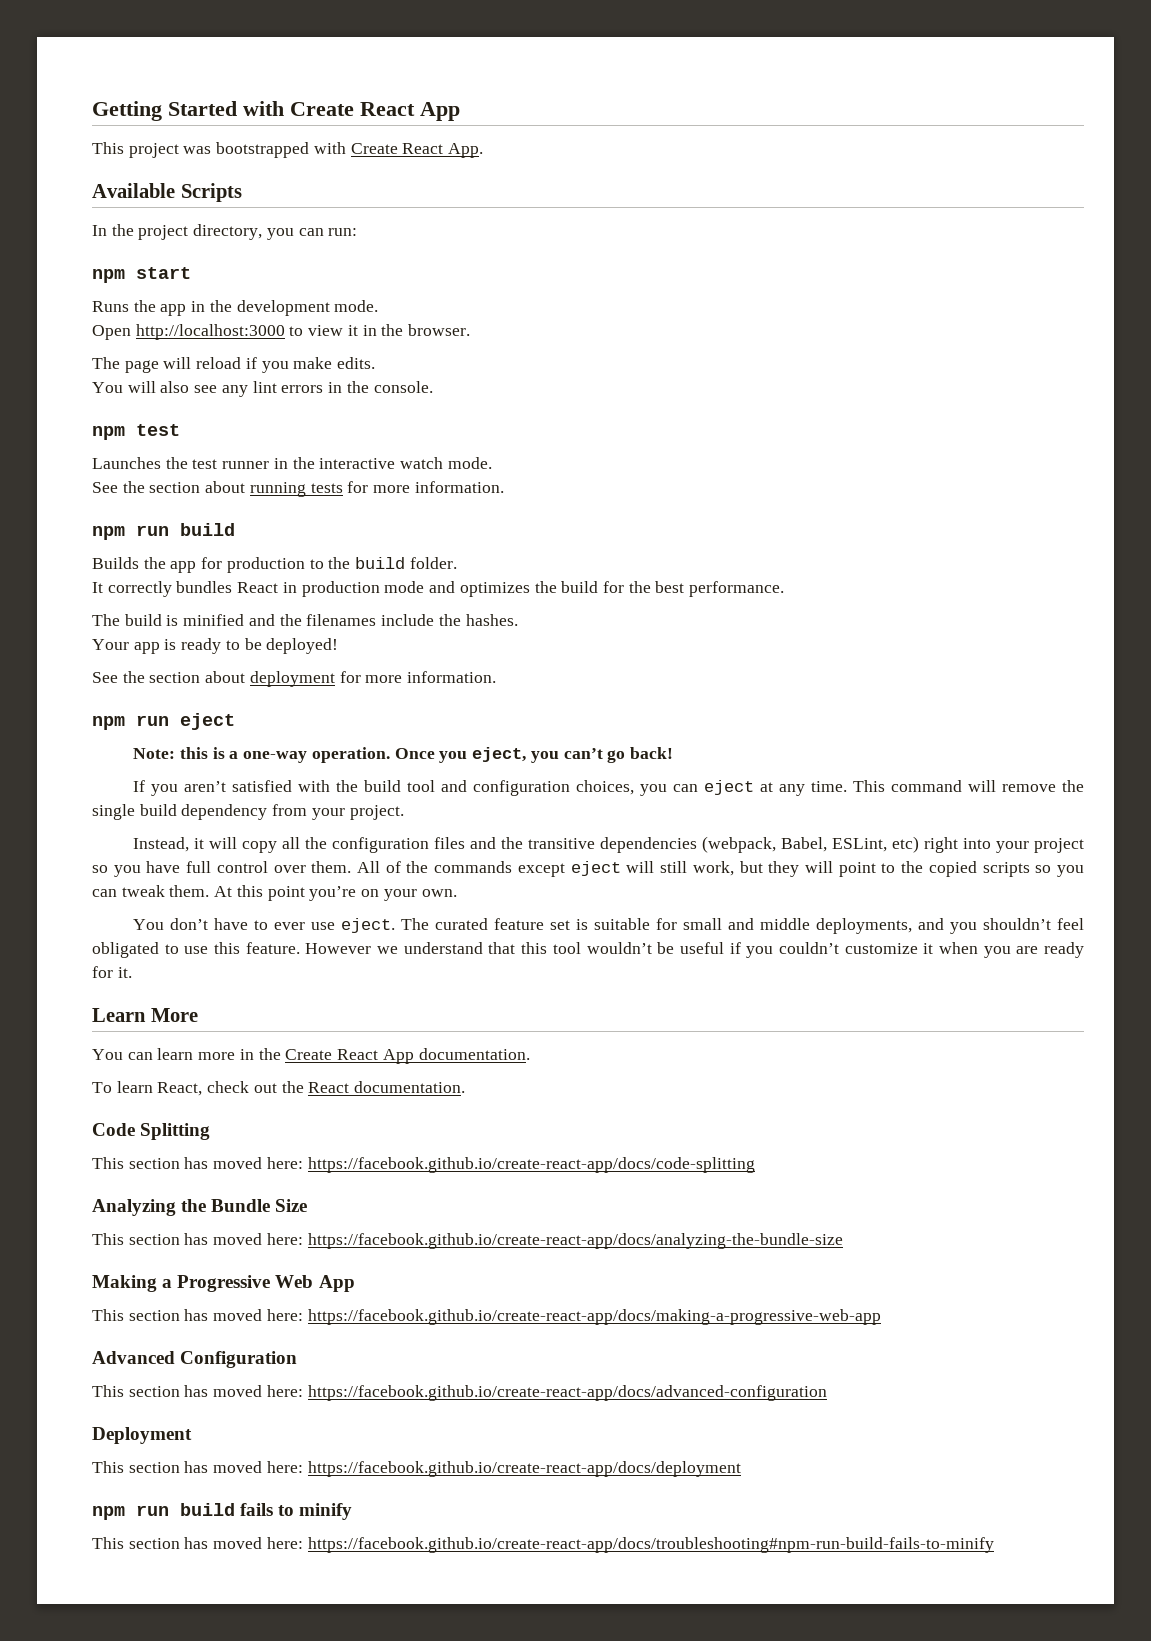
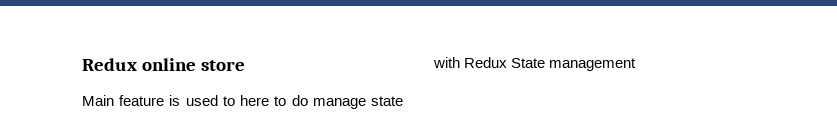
- Getting Started with Create React App
- This project was bootstrapped with Create React App.
- Available Scripts
- In the project directory, you can run:
- npm start
- Runs the app in the development mode.
- Open http://localhost:3000 to view it in the browser.
- The page will reload if you make edits.
- You will also see any lint errors in the console.
- npm test
- Launches the test runner in the interactive watch mode.
- See the section about running tests for more information.
- npm run build
- Builds the app for production to the build folder.
- It correctly bundles React in production mode and optimizes the build for the best performance.
- The build is minified and the filenames include the hashes.
- Your app is ready to be deployed!
- See the section about deployment for more information.
- npm run eject
- Note: this is a one-way operation. Once you eject, you can’t go back!
- If you aren’t satisfied with the build tool and configuration choices, you can eject at any time. This command will remove the single build dependency from your project.
- Instead, it will copy all the configuration files and the transitive dependencies (webpack, Babel, ESLint, etc) right into your project so you have full control over them. All of the commands except eject will still work, but they will point to the copied scripts so you can tweak them. At this point you’re on your own.
- You don’t have to ever use eject. The curated feature set is suitable for small and middle deployments, and you shouldn’t feel obligated to use this feature. However we understand that this tool wouldn’t be useful if you couldn’t customize it when you are ready for it.
- Learn More
- You can learn more in the Create React App documentation.
- To learn React, check out the React documentation.
- Code Splitting
- This section has moved here: https://facebook.github.io/create-react-app/docs/code-splitting
- Analyzing the Bundle Size
- This section has moved here: https://facebook.github.io/create-react-app/docs/analyzing-the-bundle-size
- Making a Progressive Web App
- This section has moved here: https://facebook.github.io/create-react-app/docs/making-a-progressive-web-app
- Advanced Configuration
- This section has moved here: https://facebook.github.io/create-react-app/docs/advanced-configuration
- Deployment
- This section has moved here: https://facebook.github.io/create-react-app/docs/deployment
- npm run build fails to minify
- This section has moved here: https://facebook.github.io/create-react-app/docs/troubleshooting#npm-run-build-fails-to-minify
+ Redux online store
+ Main feature is used to here to do manage state with Redux State management

